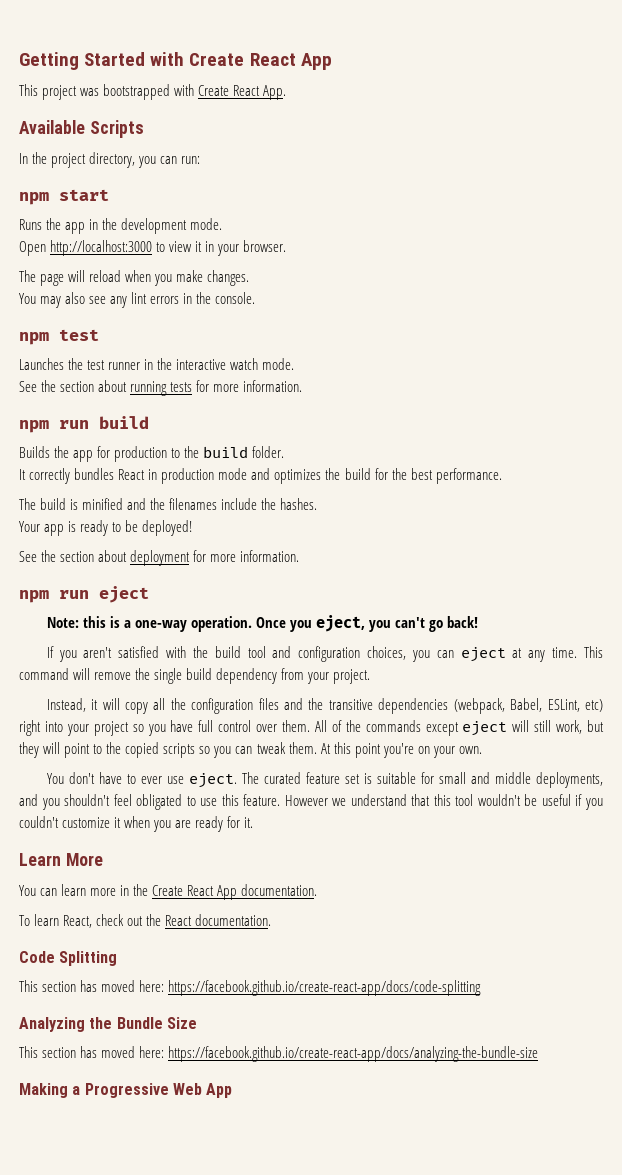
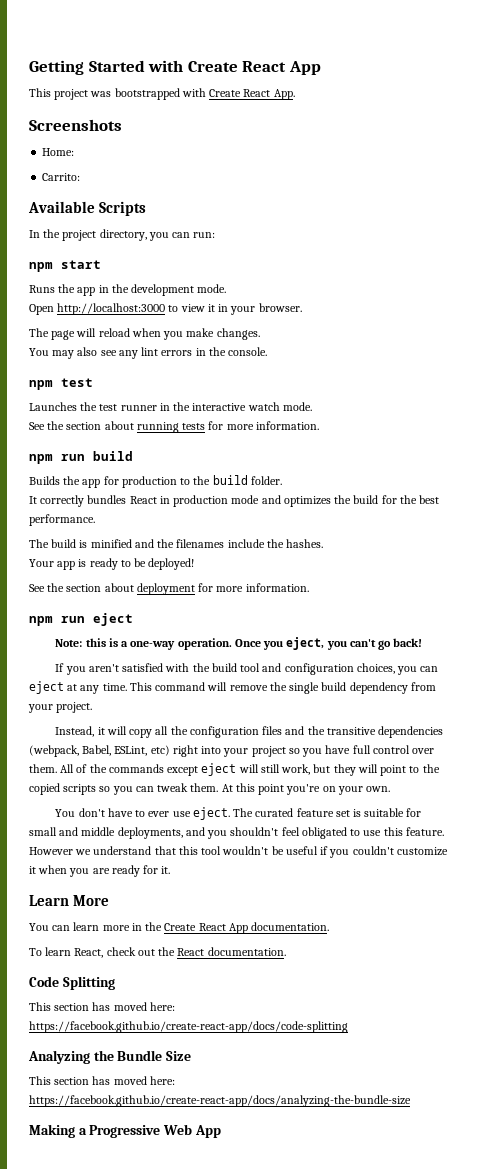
+ Screenshots
+ Home:
+ Carrito:

